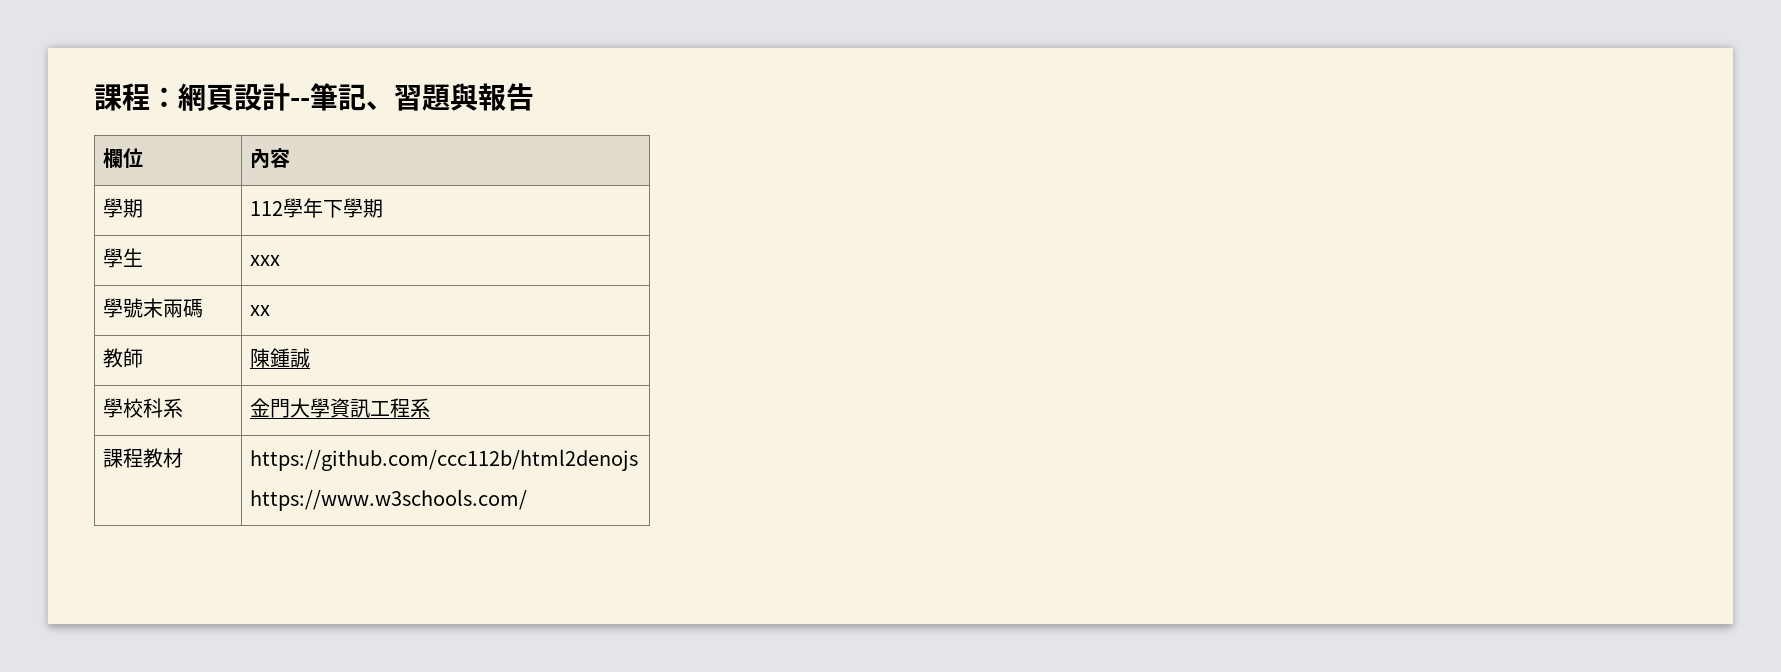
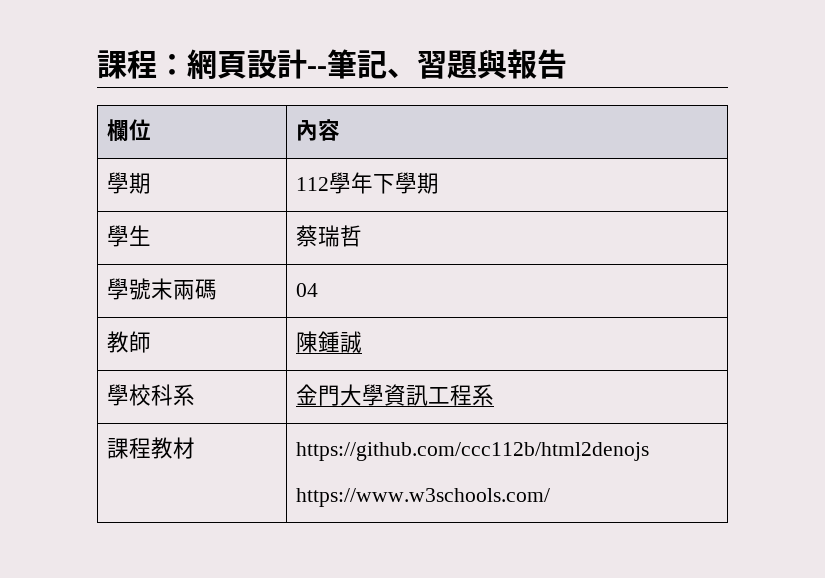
- 學生 | xxx
+ 學生 | 蔡瑞哲
- 學號末兩碼 | xx
+ 學號末兩碼 | 04

